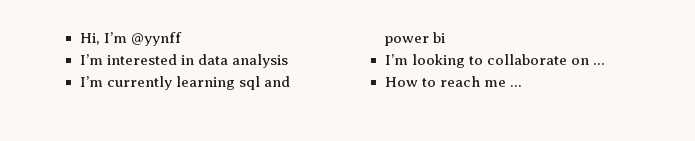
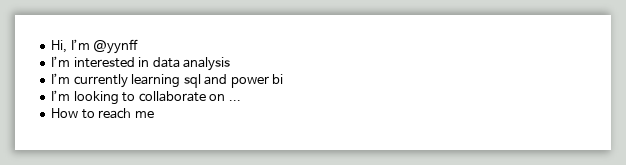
- How to reach me ...
+ How to reach me

